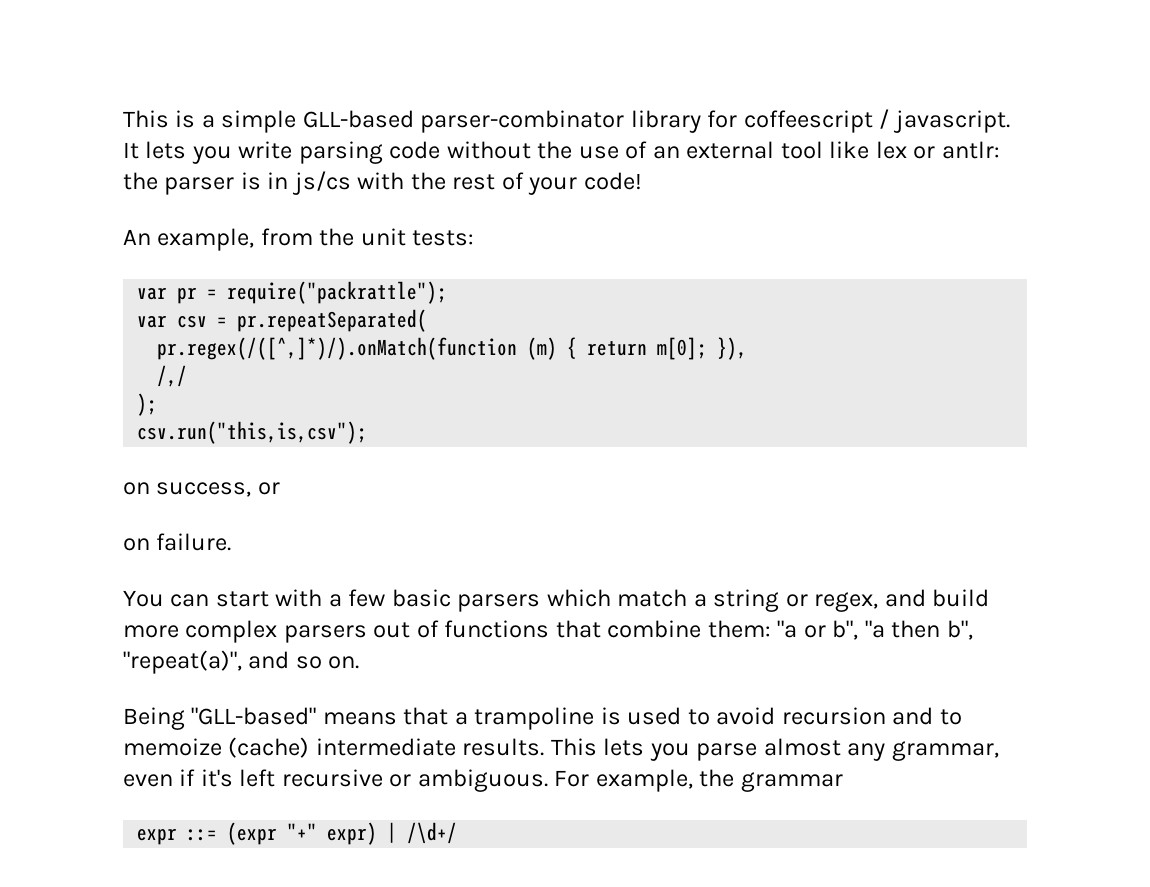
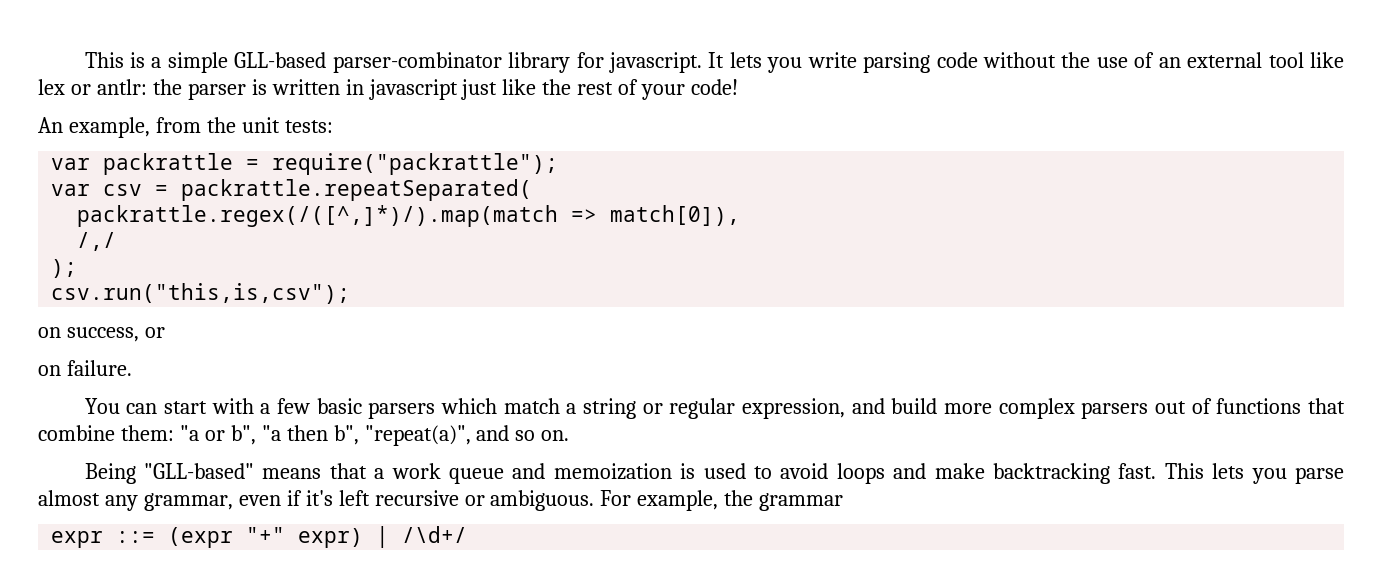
- This is a simple GLL-based parser-combinator library for coffeescript / javascript.
+ This is a simple GLL-based parser-combinator library for javascript.
- It lets you write parsing code without the use of an external tool like lex or antlr: the parser is in js/cs with the rest of your code!
+ It lets you write parsing code without the use of an external tool like lex or antlr: the parser is written in javascript just like the rest of your code!
- var pr = require("packrattle");
+ var packrattle = require("packrattle");
- var csv = pr.repeatSeparated(
- pr.regex(/([^,]*)/).onMatch(function (m) { return m[0]; }),
+ var csv = packrattle.repeatSeparated(
+ packrattle.regex(/([^,]*)/).map(match => match[0]),
- You can start with a few basic parsers which match a string or regex, and build more complex parsers out of functions that combine them: "a or b", "a then b", "repeat(a)", and so on.
+ You can start with a few basic parsers which match a string or regular expression, and build more complex parsers out of functions that combine them: "a or b", "a then b", "repeat(a)", and so on.
- Being "GLL-based" means that a trampoline is used to avoid recursion and to memoize (cache) intermediate results.
+ Being "GLL-based" means that a work queue and memoization is used to avoid loops and make backtracking fast.

